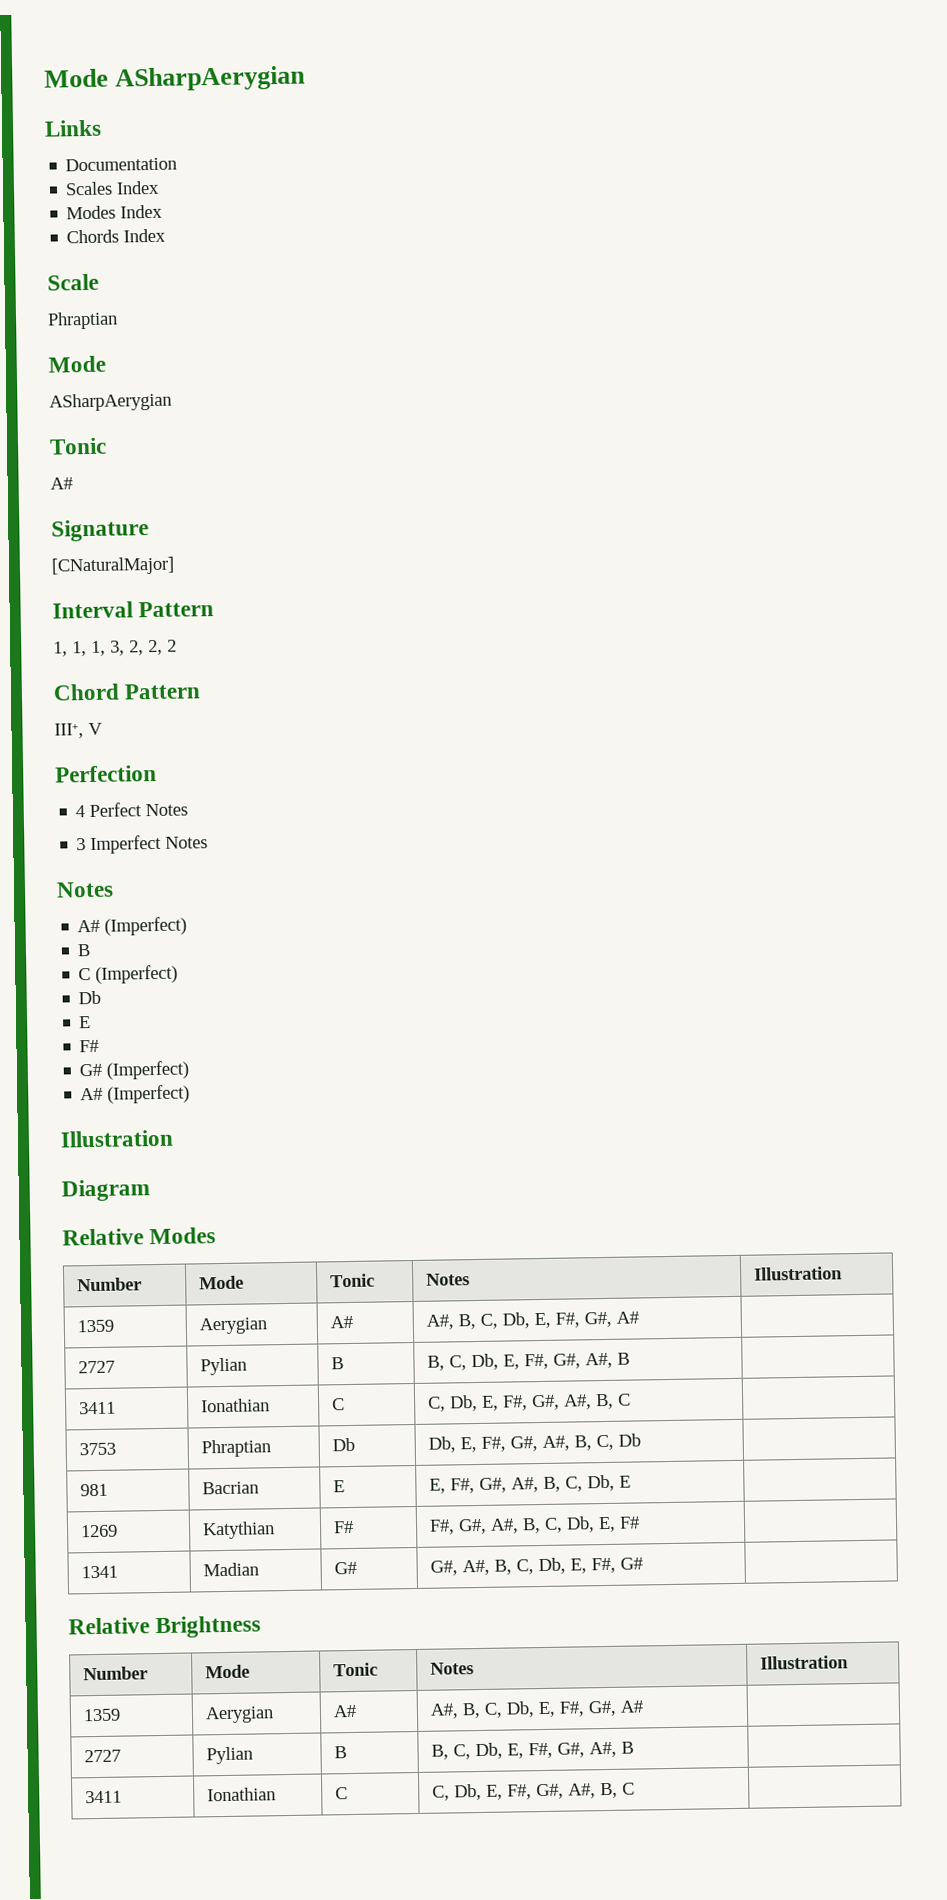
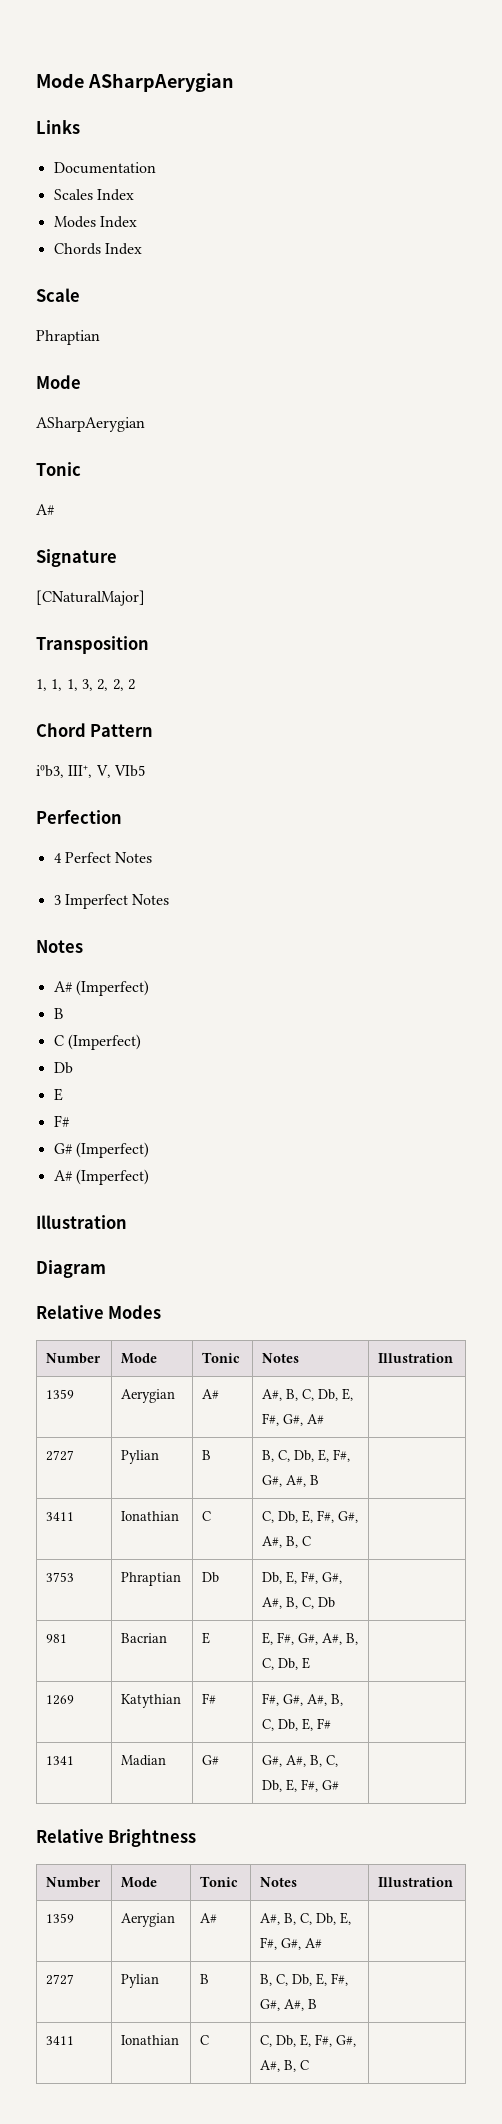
- Interval Pattern
+ Transposition
- III⁺, V
+ i⁰b3, III⁺, V, VIb5

